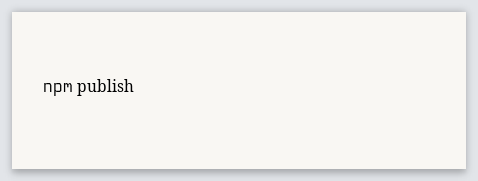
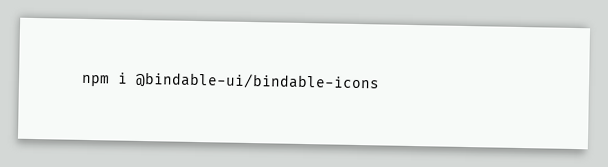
- npm publish
+ npm i @bindable-ui/bindable-icons

